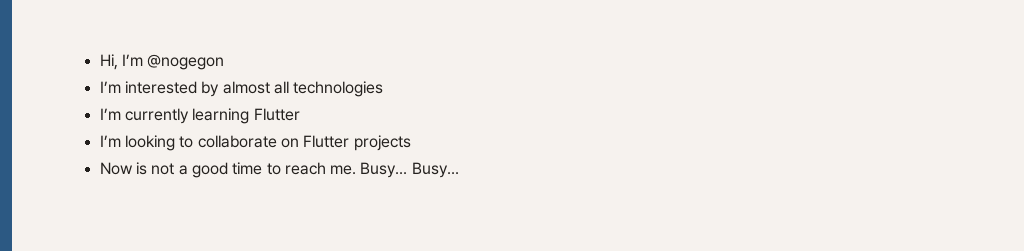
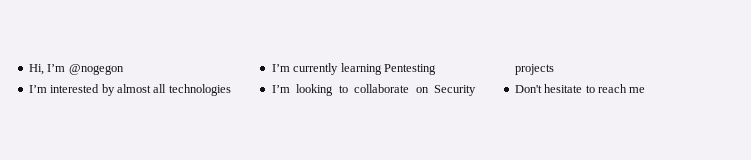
- I’m currently learning Flutter
+ I’m currently learning Pentesting
- I’m looking to collaborate on Flutter projects
+ I’m looking to collaborate on Security projects
- Now is not a good time to reach me. Busy... Busy...
+ Don't hesitate to reach me

